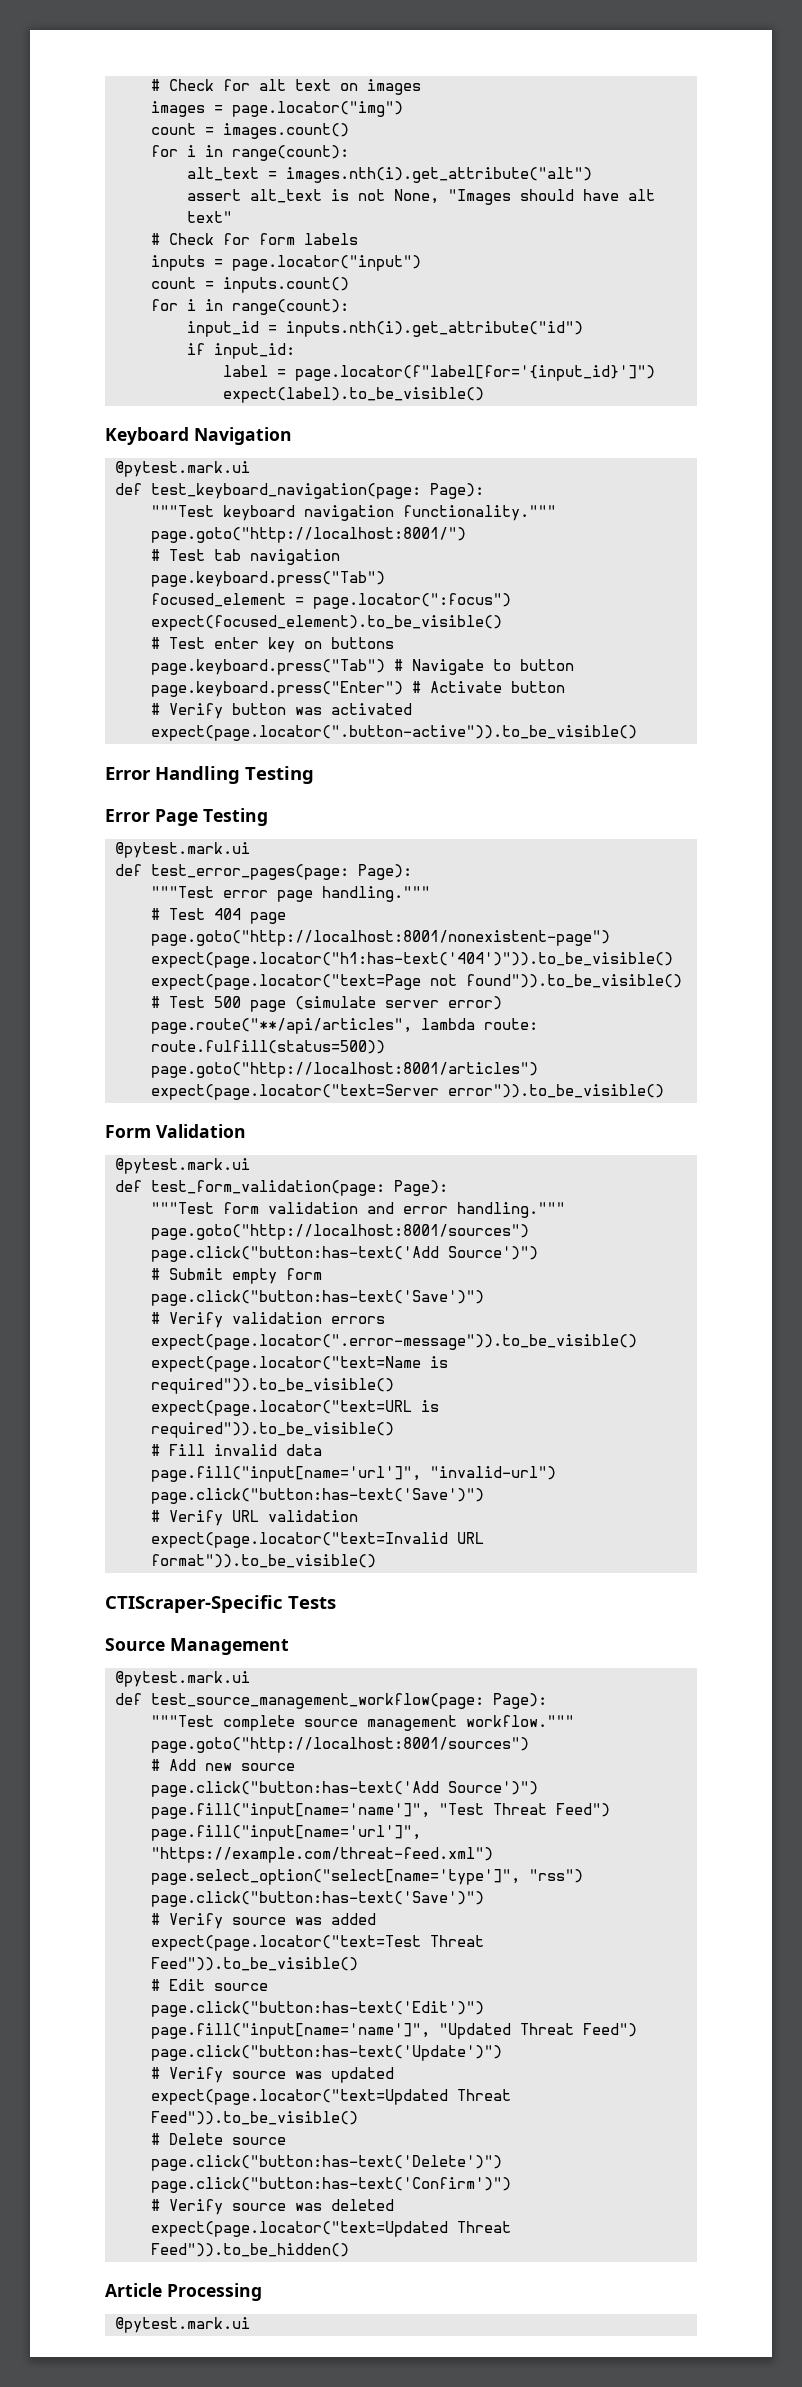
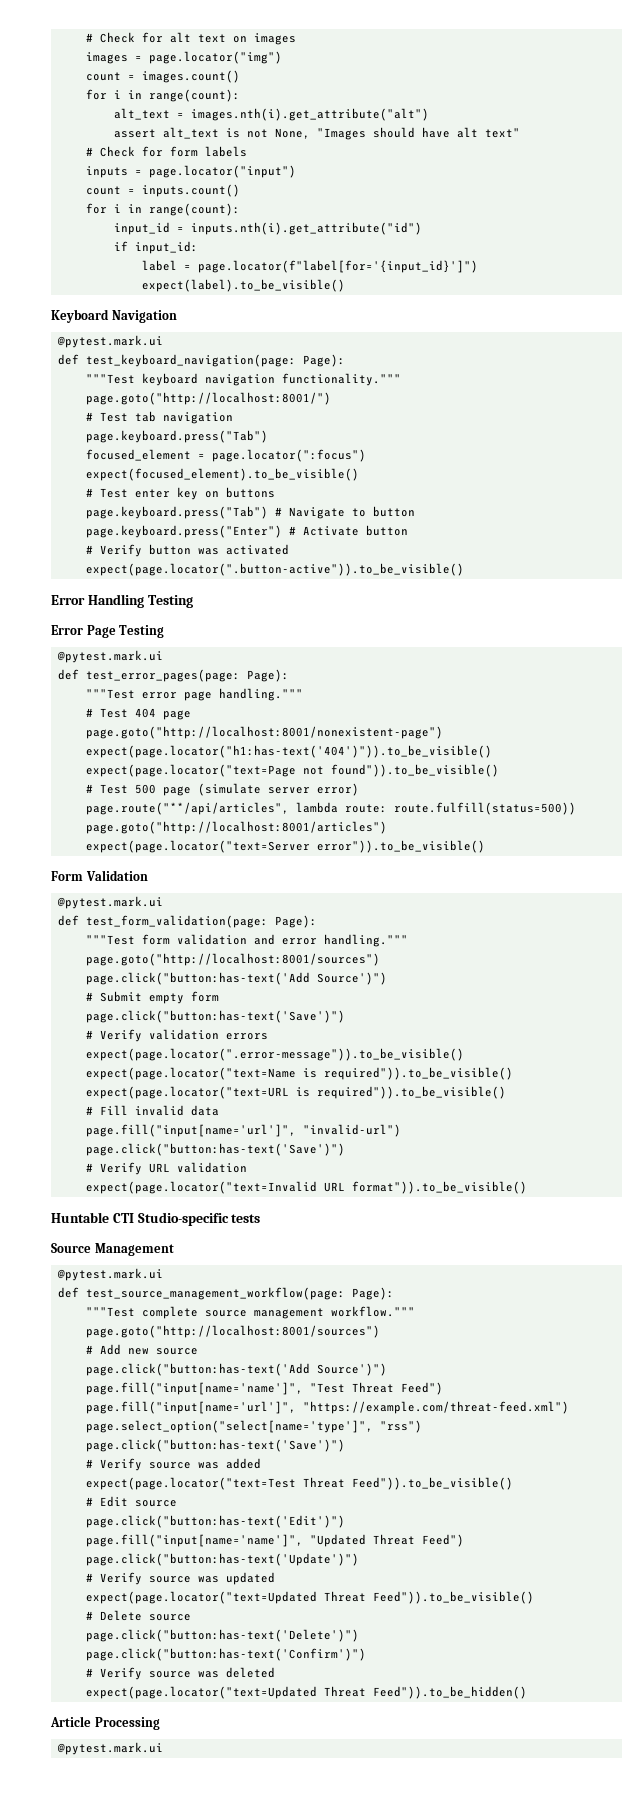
- CTIScraper-Specific Tests
+ Huntable CTI Studio-specific tests

